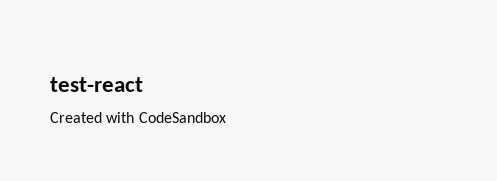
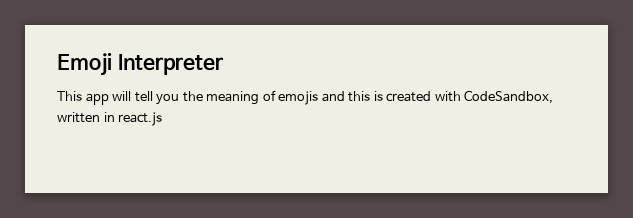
- test-react
- Created with CodeSandbox
+ Emoji Interpreter
+ This app will tell you the meaning of emojis and this is created with CodeSandbox, written in react.js

